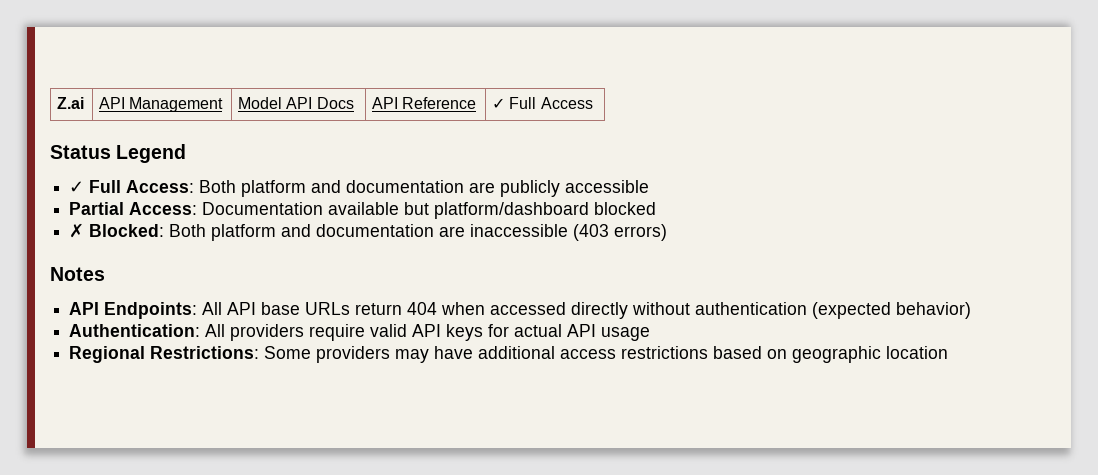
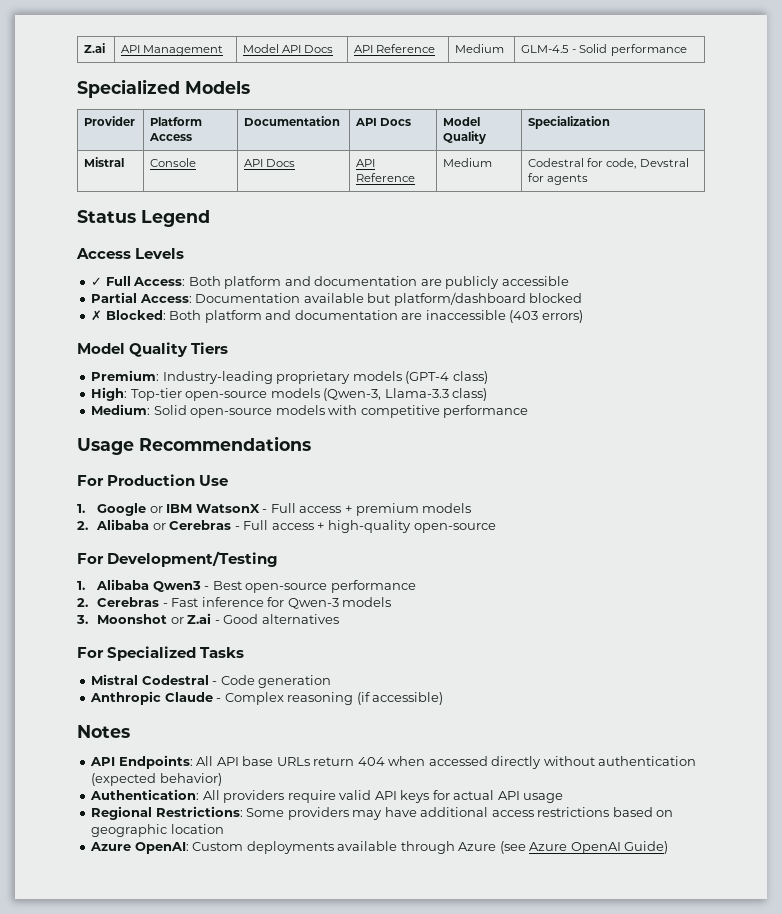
- Z.ai | API Management | Model API Docs | API Reference | ✓ Full Access
+ Z.ai | API Management | Model API Docs | API Reference | Medium | GLM-4.5 - Solid performance
+ Specialized Models
+ Provider | Platform Access | Documentation | API Docs | Model Quality | Specialization
+ Mistral | Console | API Docs | API Reference | Medium | Codestral for code, Devstral for agents
+ Access Levels
+ Model Quality Tiers
+ Premium: Industry-leading proprietary models (GPT-4 class)
+ High: Top-tier open-source models (Qwen-3, Llama-3.3 class)
+ Medium: Solid open-source models with competitive performance
+ Usage Recommendations
+ For Production Use
+ 1. Google or IBM WatsonX - Full access + premium models
+ 2. Alibaba or Cerebras - Full access + high-quality open-source
+ For Development/Testing
+ 1. Alibaba Qwen3 - Best open-source performance
+ 2. Cerebras - Fast inference for Qwen-3 models
+ 3. Moonshot or Z.ai - Good alternatives
+ For Specialized Tasks
+ Mistral Codestral - Code generation
+ Anthropic Claude - Complex reasoning (if accessible)
+ Azure OpenAI: Custom deployments available through Azure (see Azure OpenAI Guide)

